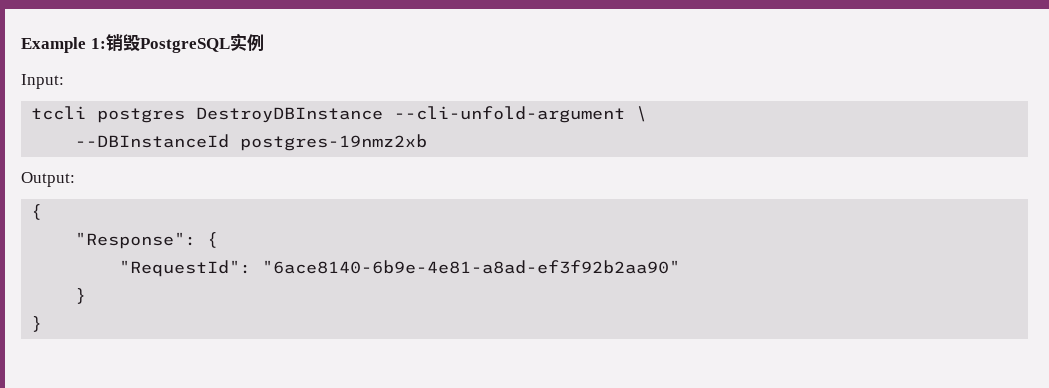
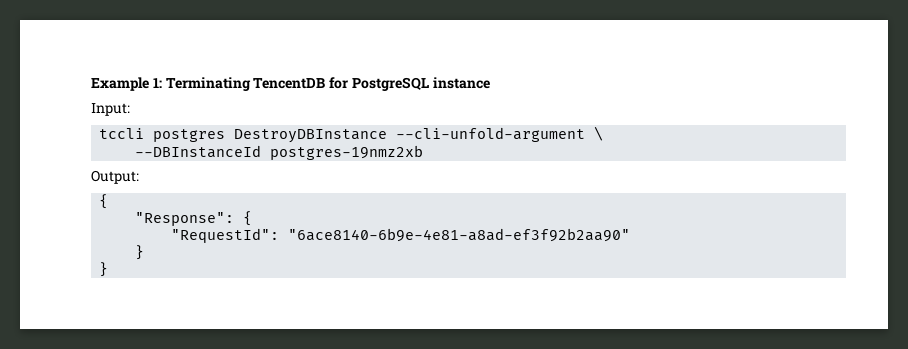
- Example 1:销毁PostgreSQL实例
+ Example 1: Terminating TencentDB for PostgreSQL instance

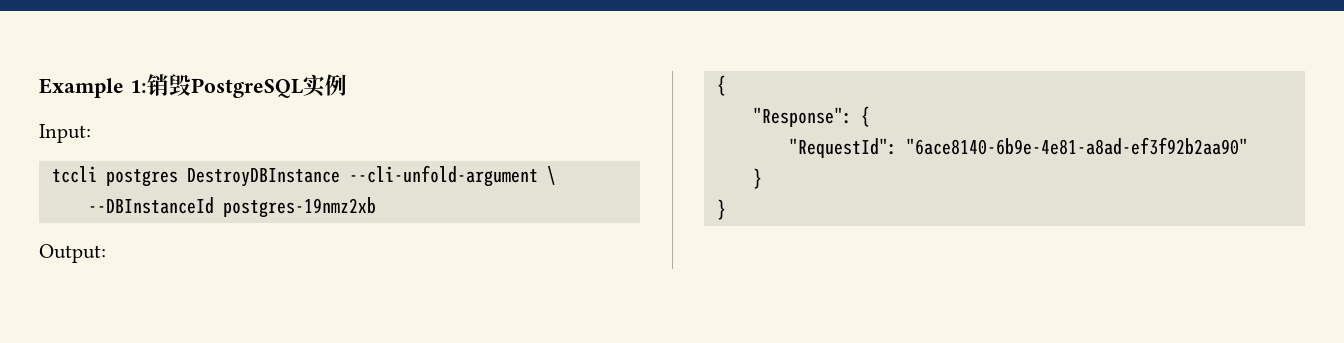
- Example 1: Terminating TencentDB for PostgreSQL instance
+ Example 1:销毁PostgreSQL实例

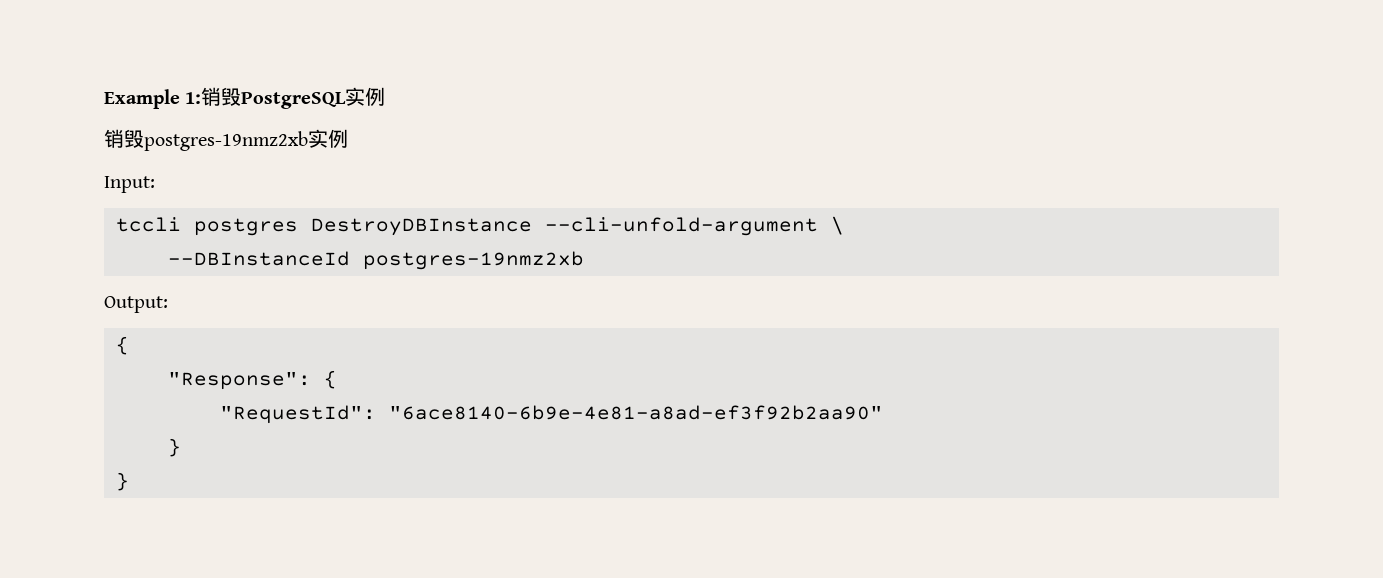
+ 销毁postgres-19nmz2xb实例

